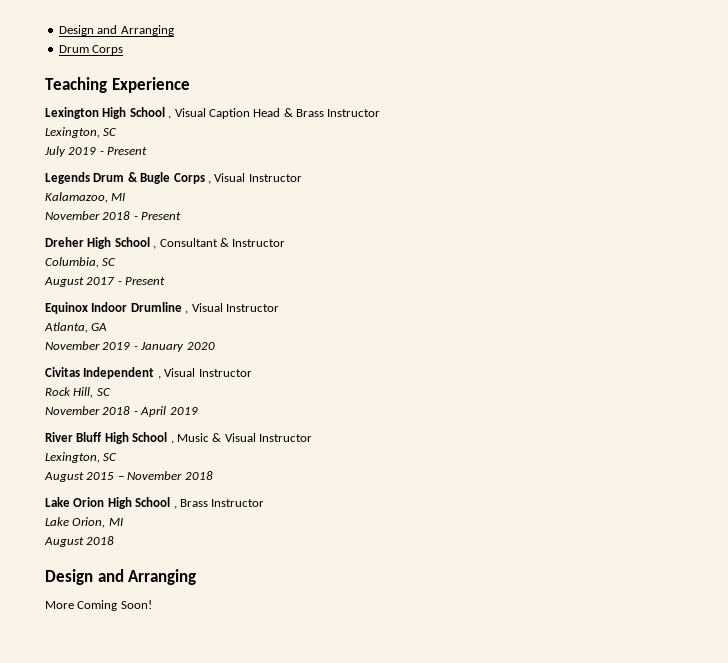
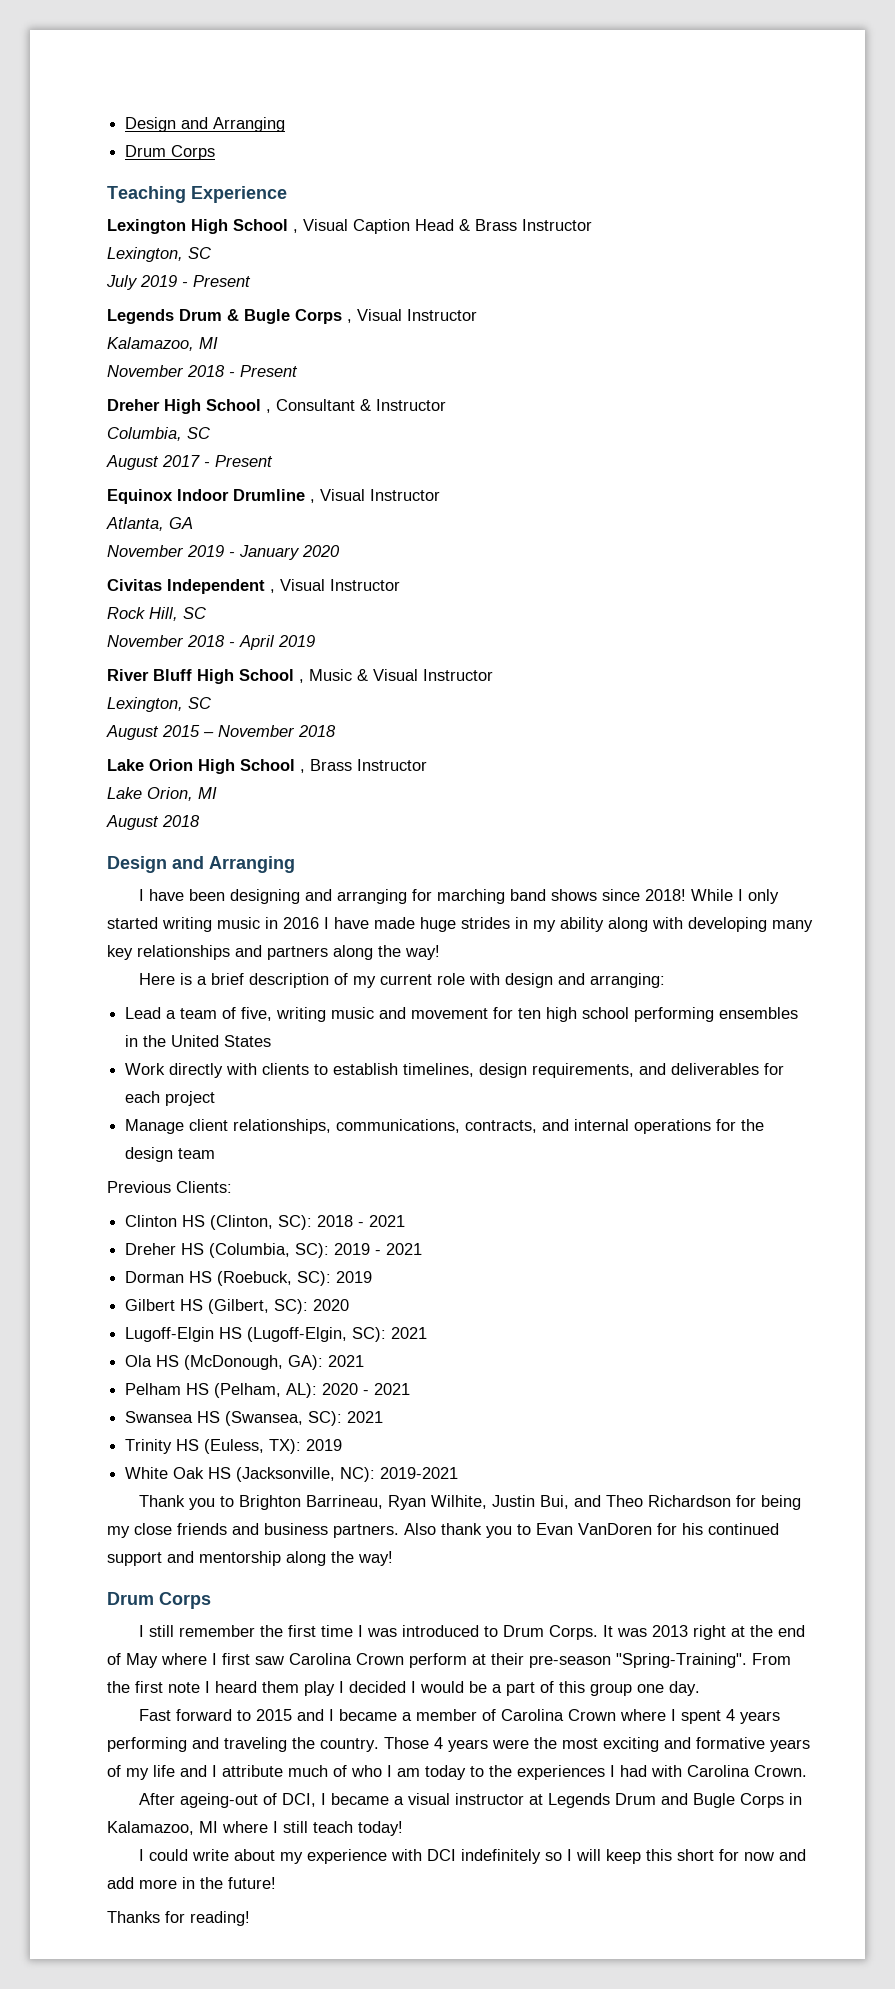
- More Coming Soon!
+ I have been designing and arranging for marching band shows since 2018! While I only started writing music in 2016 I have made huge strides in my ability along with developing many key relationships and partners along the way!
+ Here is a brief description of my current role with design and arranging:
+ Lead a team of five, writing music and movement for ten high school performing ensembles in the United States
+ Work directly with clients to establish timelines, design requirements, and deliverables for each project
+ Manage client relationships, communications, contracts, and internal operations for the design team
+ Previous Clients:
+ Clinton HS (Clinton, SC): 2018 - 2021
+ Dreher HS (Columbia, SC): 2019 - 2021
+ Dorman HS (Roebuck, SC): 2019
+ Gilbert HS (Gilbert, SC): 2020
+ Lugoff-Elgin HS (Lugoff-Elgin, SC): 2021
+ Ola HS (McDonough, GA): 2021
+ Pelham HS (Pelham, AL): 2020 - 2021
+ Swansea HS (Swansea, SC): 2021
+ Trinity HS (Euless, TX): 2019
+ White Oak HS (Jacksonville, NC): 2019-2021
+ Thank you to Brighton Barrineau, Ryan Wilhite, Justin Bui, and Theo Richardson for being my close friends and business partners. Also thank you to Evan VanDoren for his continued support and mentorship along the way!
+ Drum Corps
+ I still remember the first time I was introduced to Drum Corps. It was 2013 right at the end of May where I first saw Carolina Crown perform at their pre-season "Spring-Training". From the first note I heard them play I decided I would be a part of this group one day.
+ Fast forward to 2015 and I became a member of Carolina Crown where I spent 4 years performing and traveling the country. Those 4 years were the most exciting and formative years of my life and I attribute much of who I am today to the experiences I had with Carolina Crown.
+ After ageing-out of DCI, I became a visual instructor at Legends Drum and Bugle Corps in Kalamazoo, MI where I still teach today!
+ I could write about my experience with DCI indefinitely so I will keep this short for now and add more in the future!
+ Thanks for reading!

